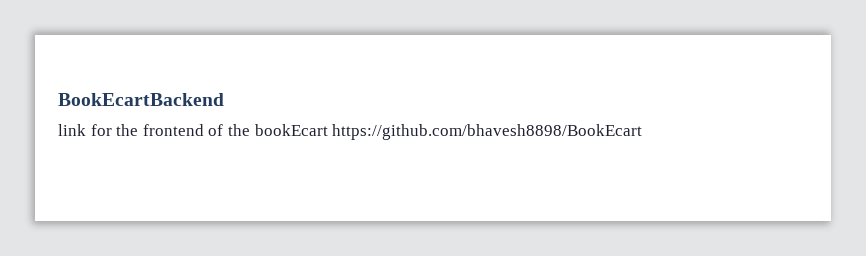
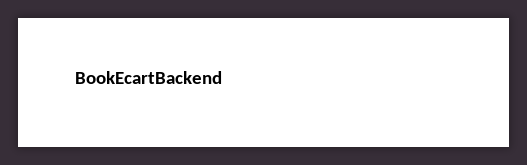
- link for the frontend of the bookEcart https://github.com/bhavesh8898/BookEcart

